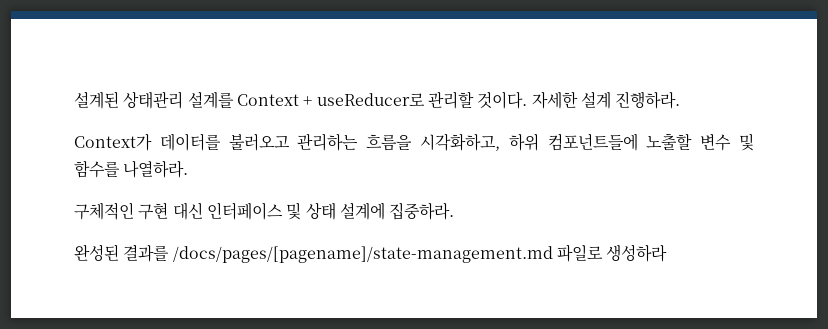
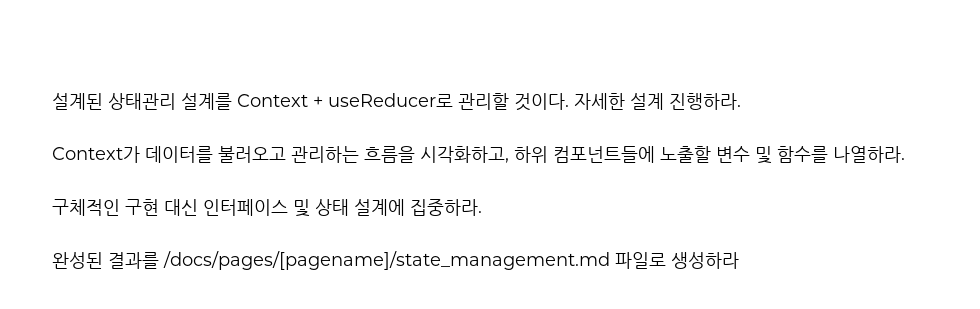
- 완성된 결과를 /docs/pages/[pagename]/state-management.md 파일로 생성하라
+ 완성된 결과를 /docs/pages/[pagename]/state_management.md 파일로 생성하라

